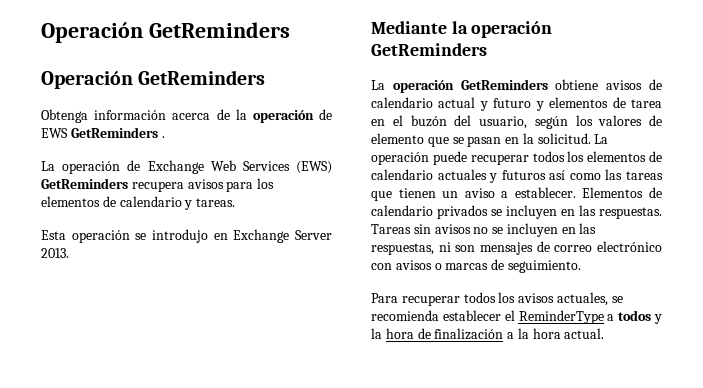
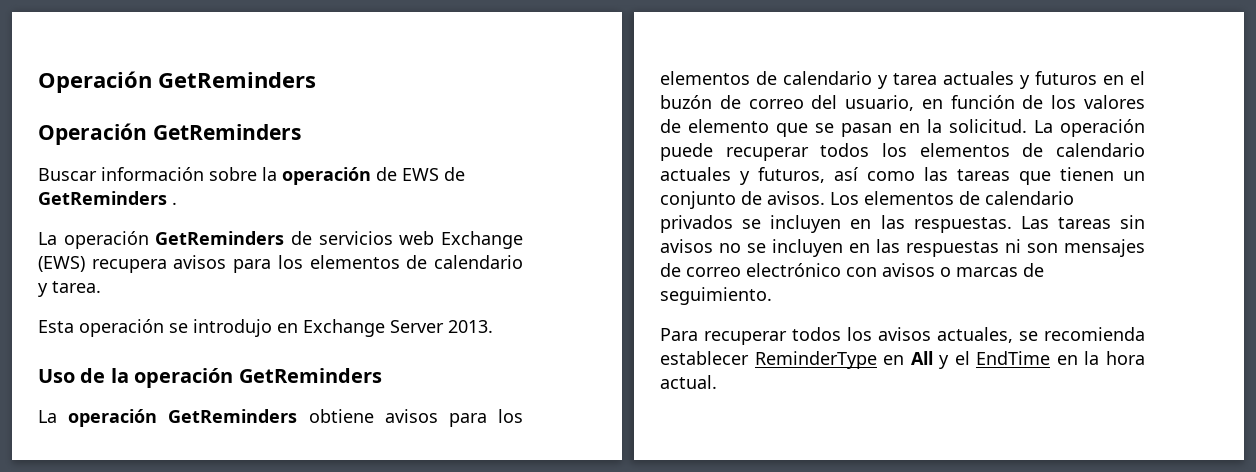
- Obtenga información acerca de la operación de EWS GetReminders .
+ Buscar información sobre la operación de EWS de GetReminders .
- La operación de Exchange Web Services (EWS) GetReminders recupera avisos para los elementos de calendario y tareas.
+ La operación GetReminders de servicios web Exchange (EWS) recupera avisos para los elementos de calendario y tarea.
- Mediante la operación GetReminders
+ Uso de la operación GetReminders
- La operación GetReminders obtiene avisos de calendario actual y futuro y elementos de tarea en el buzón del usuario, según los valores de elemento que se pasan en la solicitud.
+ La operación GetReminders obtiene avisos para los elementos de calendario y tarea actuales y futuros en el buzón de correo del usuario, en función de los valores de elemento que se pasan en la solicitud.
- La operación puede recuperar todos los elementos de calendario actuales y futuros así como las tareas que tienen un aviso a establecer. Elementos de calendario privados se incluyen en las respuestas.
+ La operación puede recuperar todos los elementos de calendario actuales y futuros, así como las tareas que tienen un conjunto de avisos. Los elementos de calendario privados se incluyen en las respuestas.
- Tareas sin avisos no se incluyen en las respuestas, ni son mensajes de correo electrónico con avisos o marcas de seguimiento.
+ Las tareas sin avisos no se incluyen en las respuestas ni son mensajes de correo electrónico con avisos o marcas de seguimiento.
- Para recuperar todos los avisos actuales, se recomienda establecer el ReminderType a todos y la hora de finalización a la hora actual.
+ Para recuperar todos los avisos actuales, se recomienda establecer ReminderType en All y el EndTime en la hora actual.

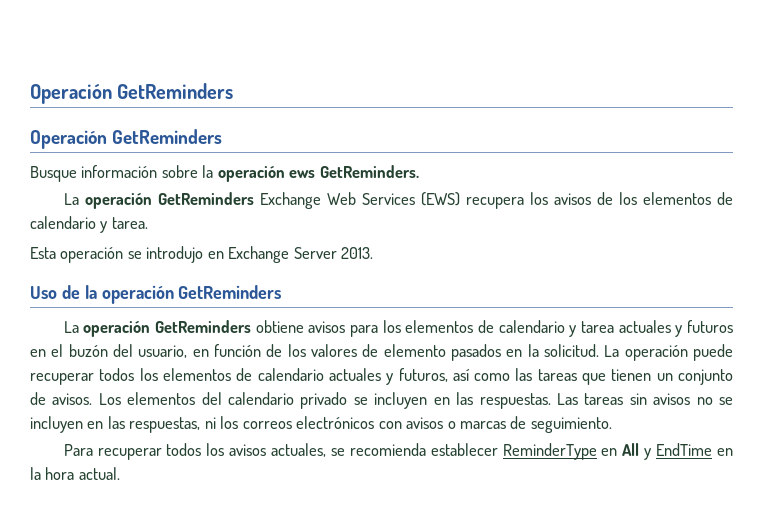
- Buscar información sobre la operación de EWS de GetReminders .
- La operación GetReminders de servicios web Exchange (EWS) recupera avisos para los elementos de calendario y tarea.
+ Busque información sobre la operación ews GetReminders.
+ La operación GetReminders Exchange Web Services (EWS) recupera los avisos de los elementos de calendario y tarea.
- La operación GetReminders obtiene avisos para los elementos de calendario y tarea actuales y futuros en el buzón de correo del usuario, en función de los valores de elemento que se pasan en la solicitud.
+ La operación GetReminders obtiene avisos para los elementos de calendario y tarea actuales y futuros en el buzón del usuario, en función de los valores de elemento pasados en la solicitud.
- Los elementos de calendario privados se incluyen en las respuestas.
+ Los elementos del calendario privado se incluyen en las respuestas.
- Las tareas sin avisos no se incluyen en las respuestas ni son mensajes de correo electrónico con avisos o marcas de seguimiento.
+ Las tareas sin avisos no se incluyen en las respuestas, ni los correos electrónicos con avisos o marcas de seguimiento.
- Para recuperar todos los avisos actuales, se recomienda establecer ReminderType en All y el EndTime en la hora actual.
+ Para recuperar todos los avisos actuales, se recomienda establecer ReminderType en All y EndTime en la hora actual.

